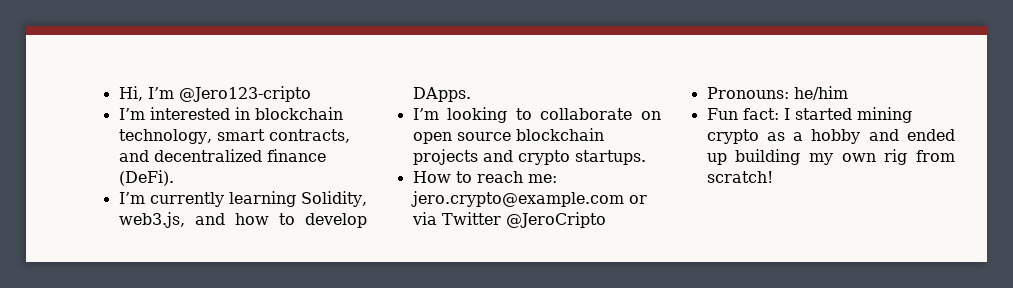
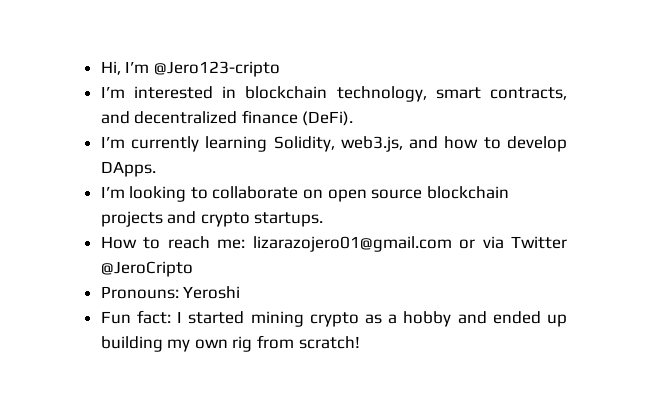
- How to reach me: jero.crypto@example.com or via Twitter @JeroCripto
+ How to reach me: lizarazojero01@gmail.com or via Twitter @JeroCripto
- Pronouns: he/him
+ Pronouns: Yeroshi

